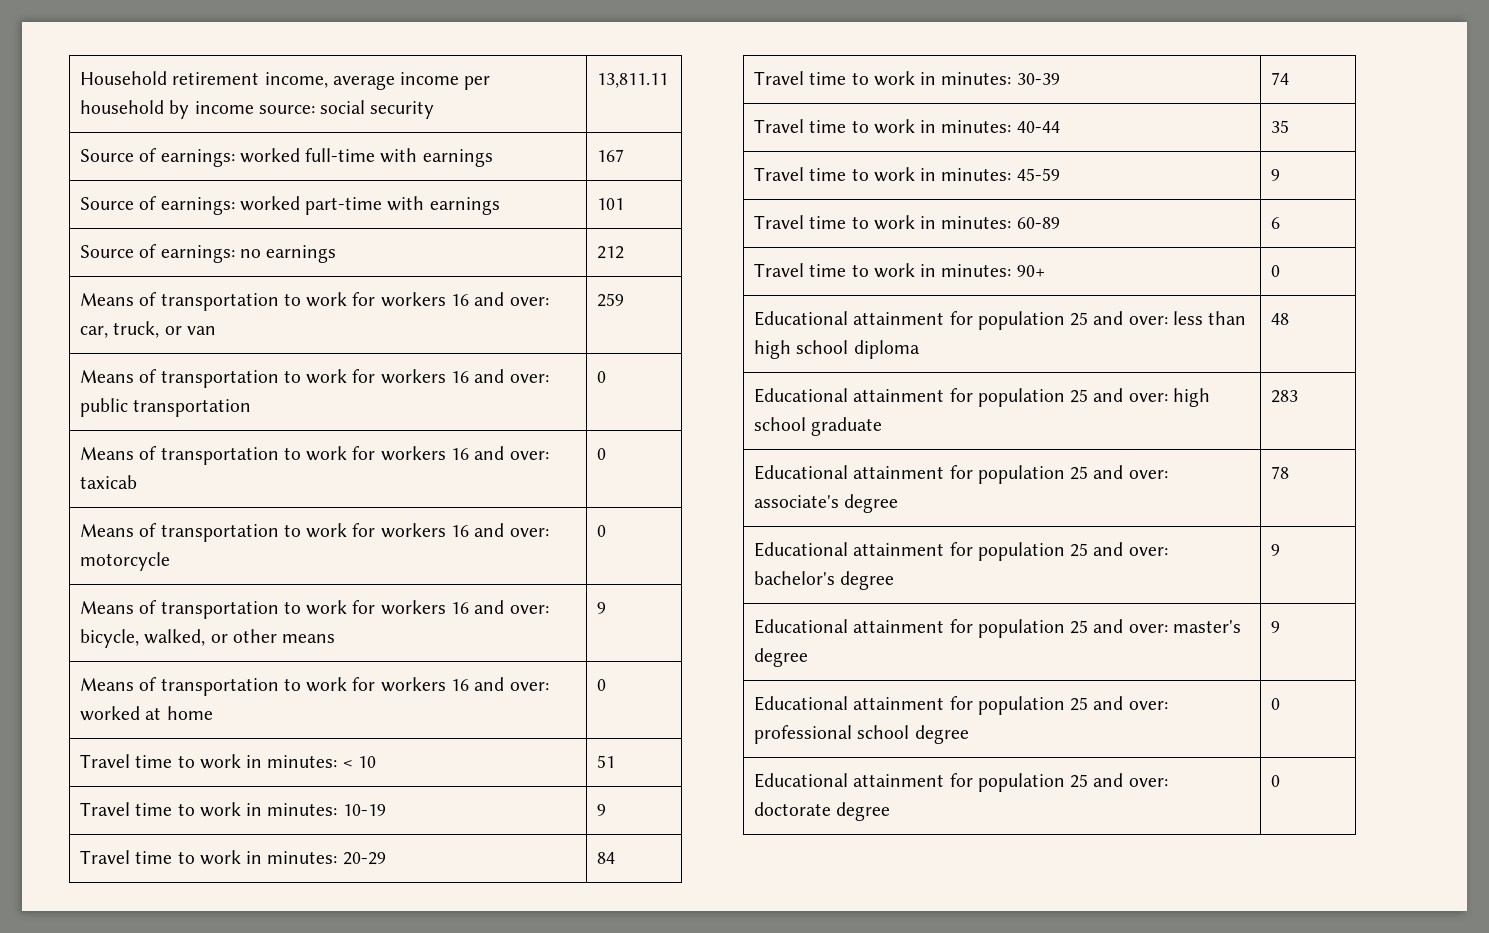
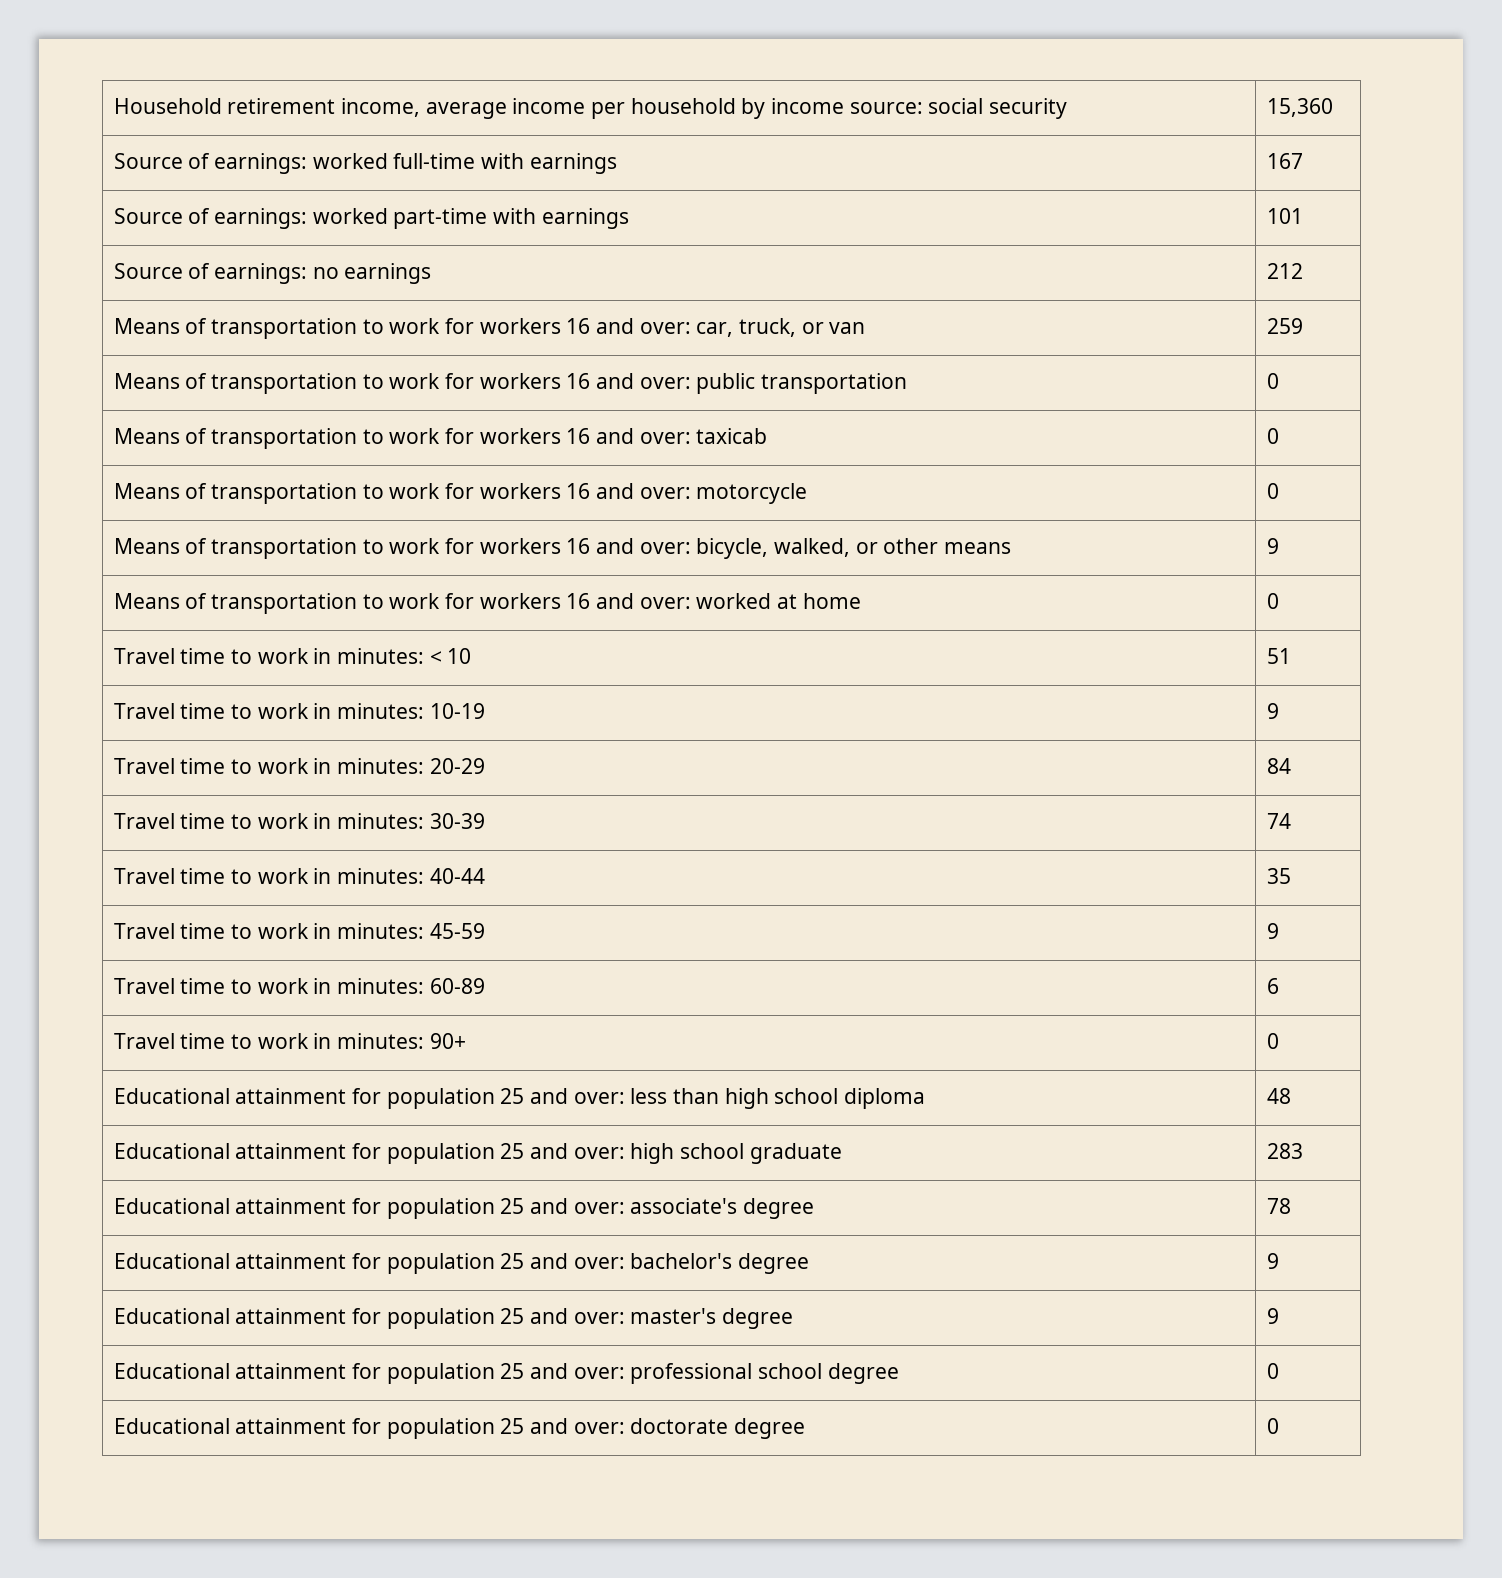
- Household retirement income, average income per household by income source: social security | 13,811.11
+ Household retirement income, average income per household by income source: social security | 15,360

